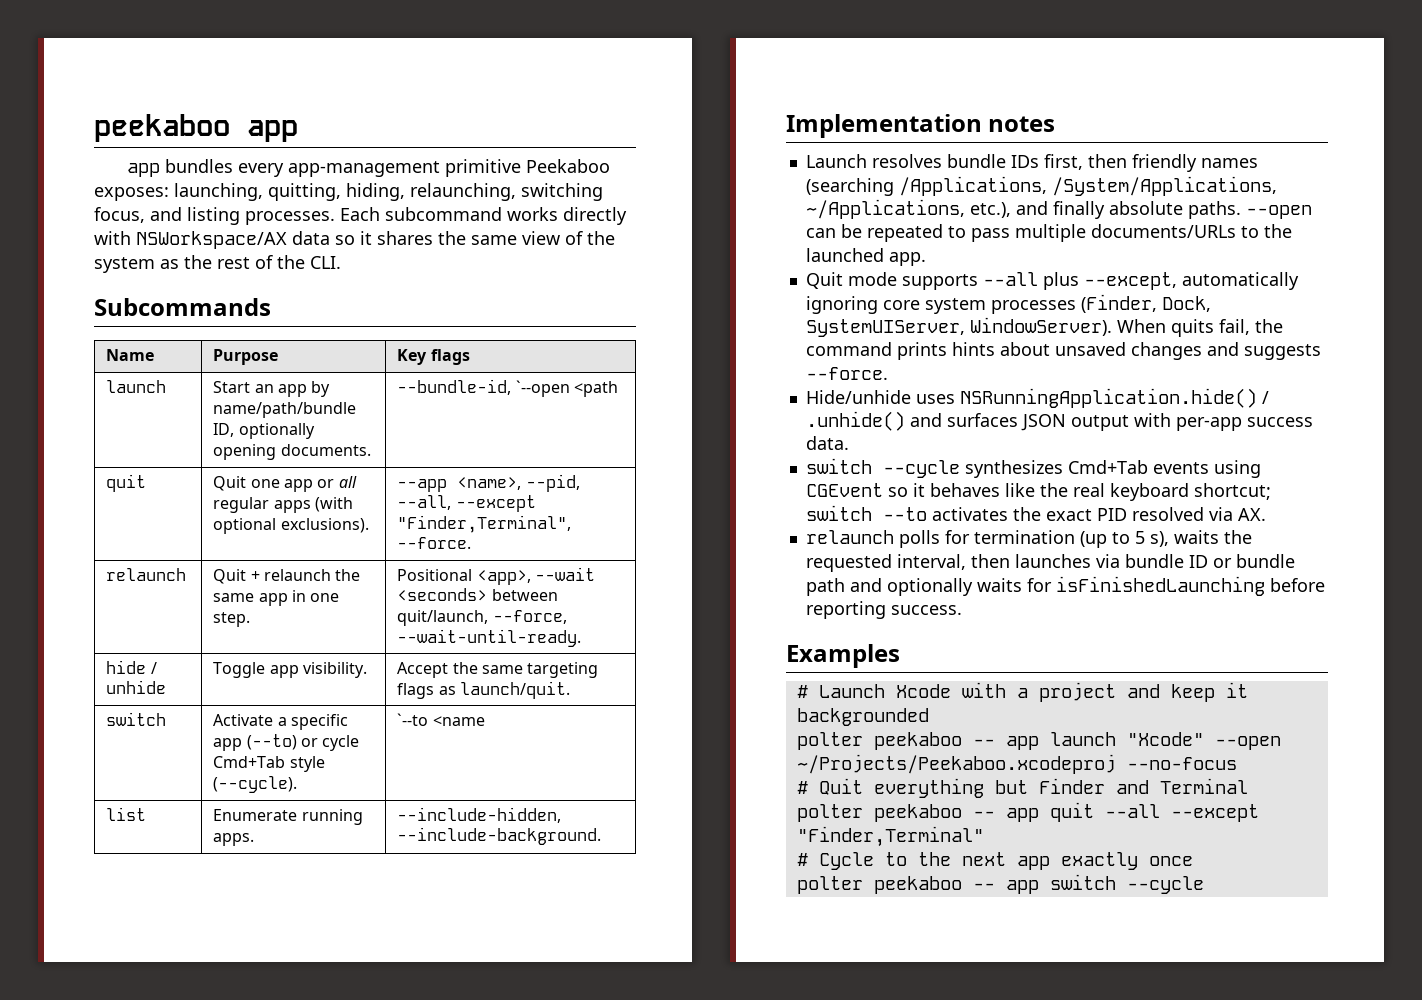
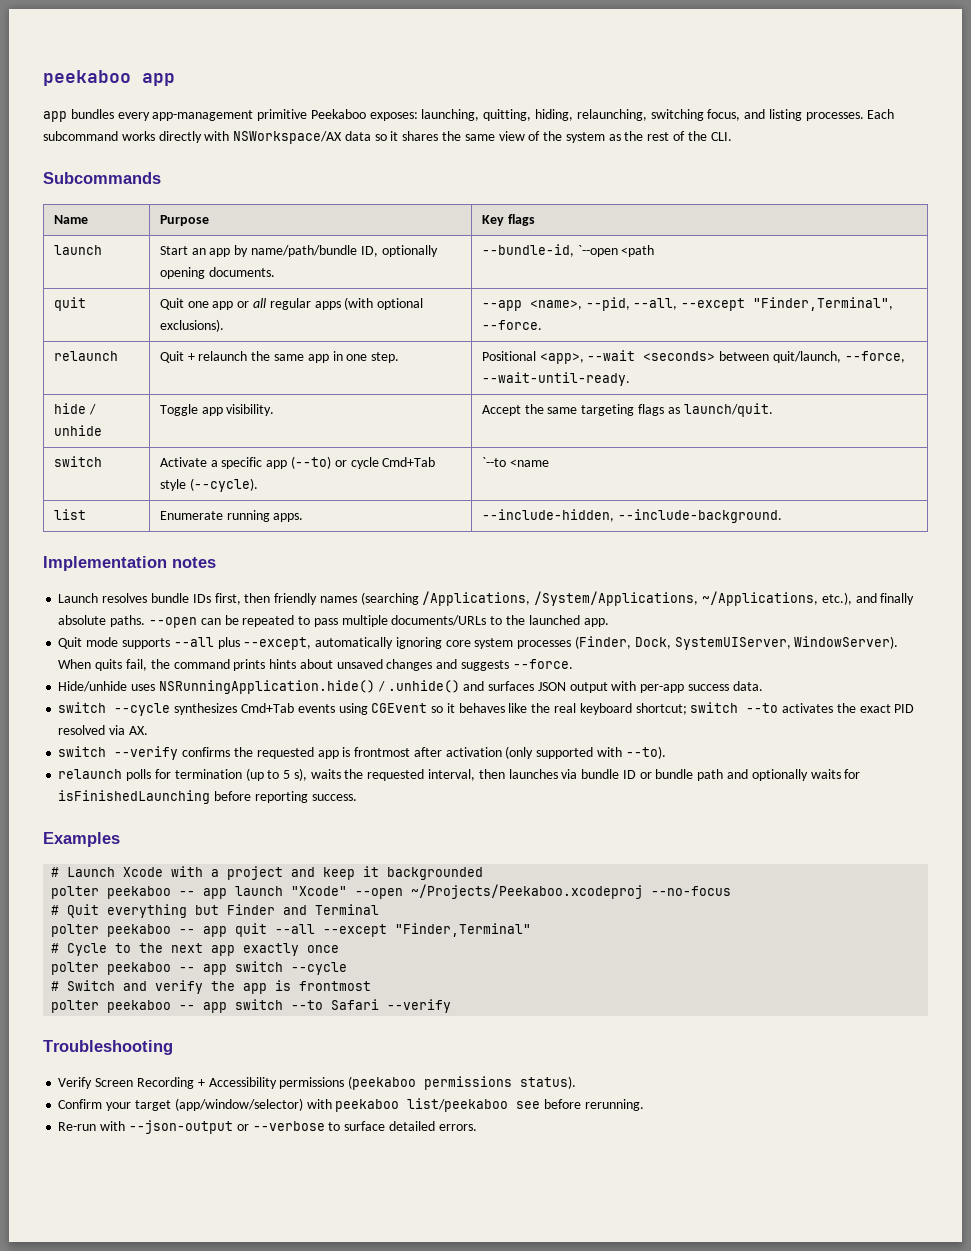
+ switch --verify confirms the requested app is frontmost after activation (only supported with --to).
+ # Switch and verify the app is frontmost
+ polter peekaboo -- app switch --to Safari --verify
+ Troubleshooting
+ Verify Screen Recording + Accessibility permissions (peekaboo permissions status).
+ Confirm your target (app/window/selector) with peekaboo list/peekaboo see before rerunning.
+ Re-run with --json-output or --verbose to surface detailed errors.

